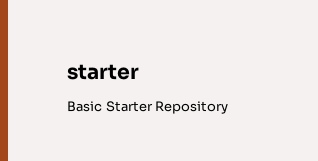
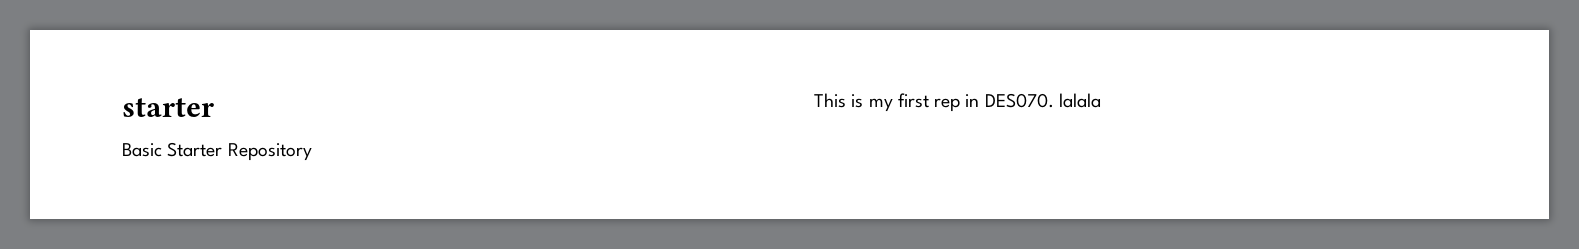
+ This is my first rep in DES070. lalala

